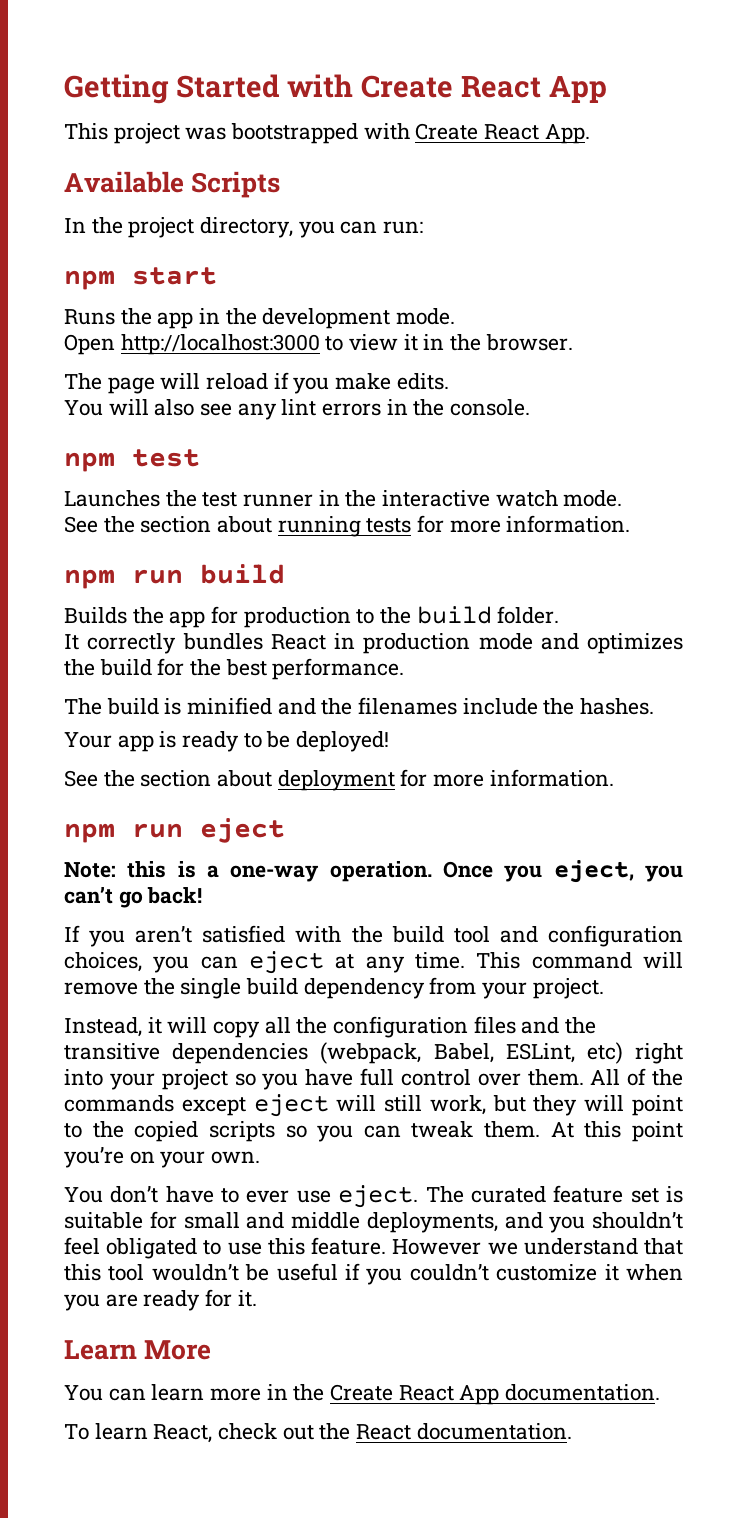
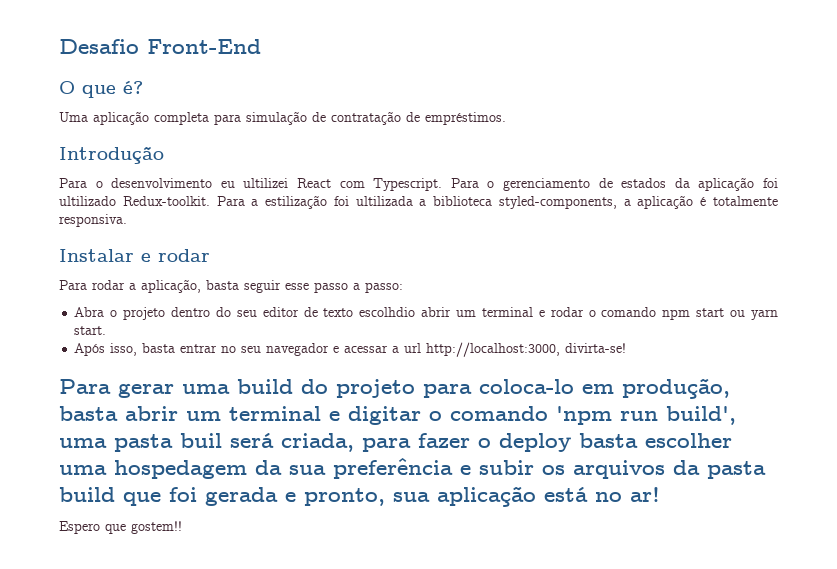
- Getting Started with Create React App
- This project was bootstrapped with Create React App.
- Available Scripts
- In the project directory, you can run:
- npm start
- Runs the app in the development mode.
- Open http://localhost:3000 to view it in the browser.
- The page will reload if you make edits.
- You will also see any lint errors in the console.
- npm test
- Launches the test runner in the interactive watch mode.
- See the section about running tests for more information.
- npm run build
- Builds the app for production to the build folder.
- It correctly bundles React in production mode and optimizes the build for the best performance.
- The build is minified and the filenames include the hashes.
- Your app is ready to be deployed!
- See the section about deployment for more information.
- npm run eject
- Note: this is a one-way operation. Once you eject, you can’t go back!
- If you aren’t satisfied with the build tool and configuration choices, you can eject at any time. This command will remove the single build dependency from your project.
- Instead, it will copy all the configuration files and the transitive dependencies (webpack, Babel, ESLint, etc) right into your project so you have full control over them. All of the commands except eject will still work, but they will point to the copied scripts so you can tweak them. At this point you’re on your own.
- You don’t have to ever use eject. The curated feature set is suitable for small and middle deployments, and you shouldn’t feel obligated to use this feature. However we understand that this tool wouldn’t be useful if you couldn’t customize it when you are ready for it.
- Learn More
- You can learn more in the Create React App documentation.
- To learn React, check out the React documentation.
+ Desafio Front-End
+ O que é?
+ Uma aplicação completa para simulação de contratação de empréstimos.
+ Introdução
+ Para o desenvolvimento eu ultilizei React com Typescript. Para o gerenciamento de estados da aplicação foi ultilizado Redux-toolkit. Para a estilização foi ultilizada a biblioteca styled-components, a aplicação é totalmente responsiva.
+ Instalar e rodar
+ Para rodar a aplicação, basta seguir esse passo a passo:
+ Abra o projeto dentro do seu editor de texto escolhdio abrir um terminal e rodar o comando npm start ou yarn start.
+ Após isso, basta entrar no seu navegador e acessar a url http://localhost:3000, divirta-se!
+ Para gerar uma build do projeto para coloca-lo em produção, basta abrir um terminal e digitar o comando 'npm run build', uma pasta buil será criada, para fazer o deploy basta escolher uma hospedagem da sua preferência e subir os arquivos da pasta build que foi gerada e pronto, sua aplicação está no ar!
+ Espero que gostem!!

